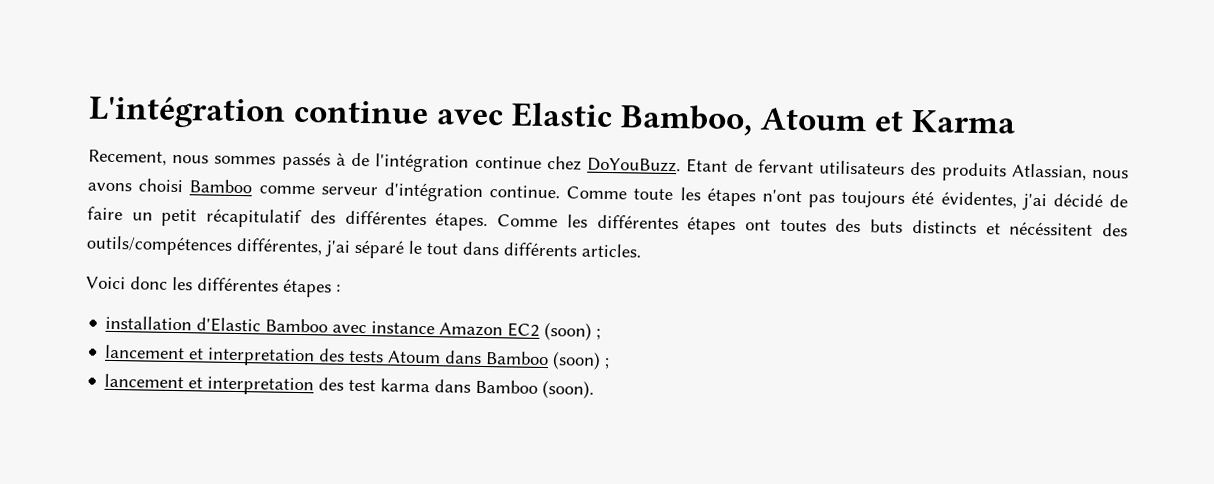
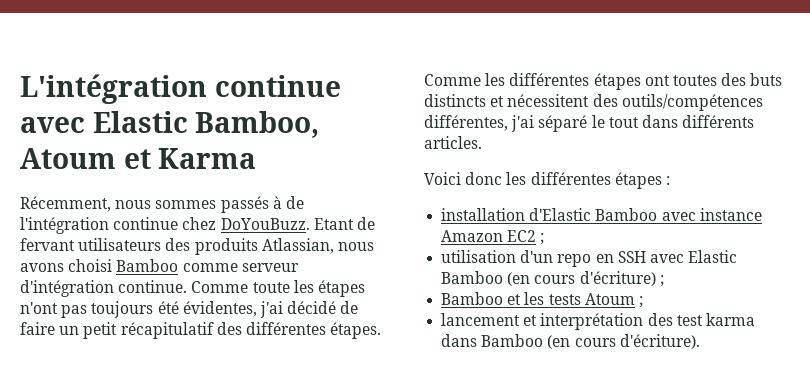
- Recement, nous sommes passés à de l'intégration continue chez DoYouBuzz.
+ Récemment, nous sommes passés à de l'intégration continue chez DoYouBuzz.
- Comme les différentes étapes ont toutes des buts distincts et nécéssitent des outils/compétences différentes, j'ai séparé le tout dans différents articles.
+ Comme les différentes étapes ont toutes des buts distincts et nécessitent des outils/compétences différentes, j'ai séparé le tout dans différents articles.
- installation d'Elastic Bamboo avec instance Amazon EC2 (soon) ;
- lancement et interpretation des tests Atoum dans Bamboo (soon) ;
- lancement et interpretation des test karma dans Bamboo (soon).
+ installation d'Elastic Bamboo avec instance Amazon EC2 ;
+ utilisation d'un repo en SSH avec Elastic Bamboo (en cours d'écriture) ;
+ Bamboo et les tests Atoum ;
+ lancement et interprétation des test karma dans Bamboo (en cours d'écriture).

